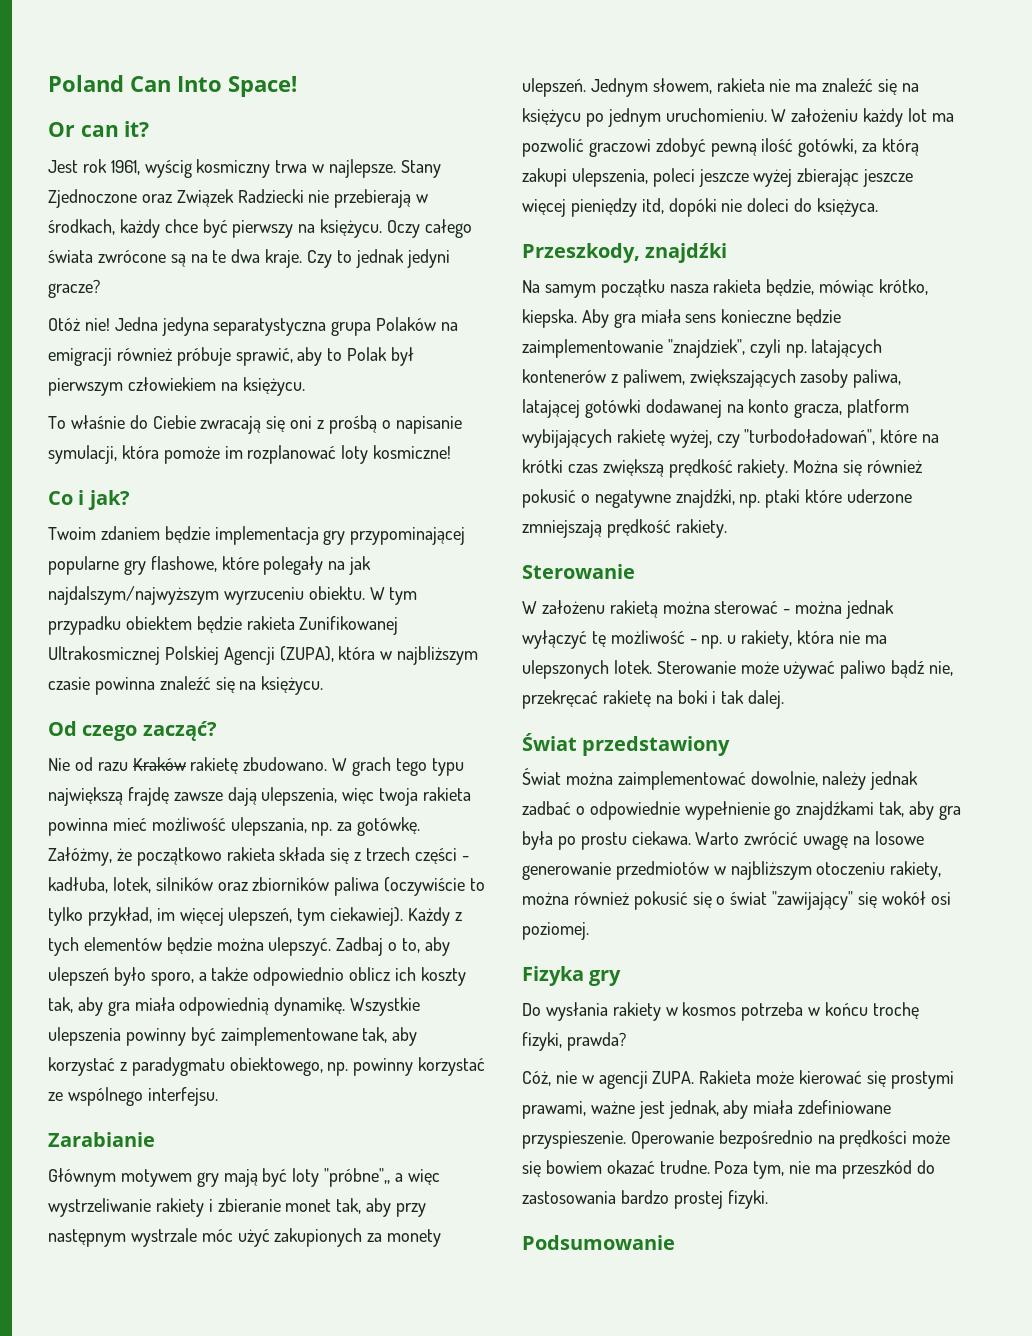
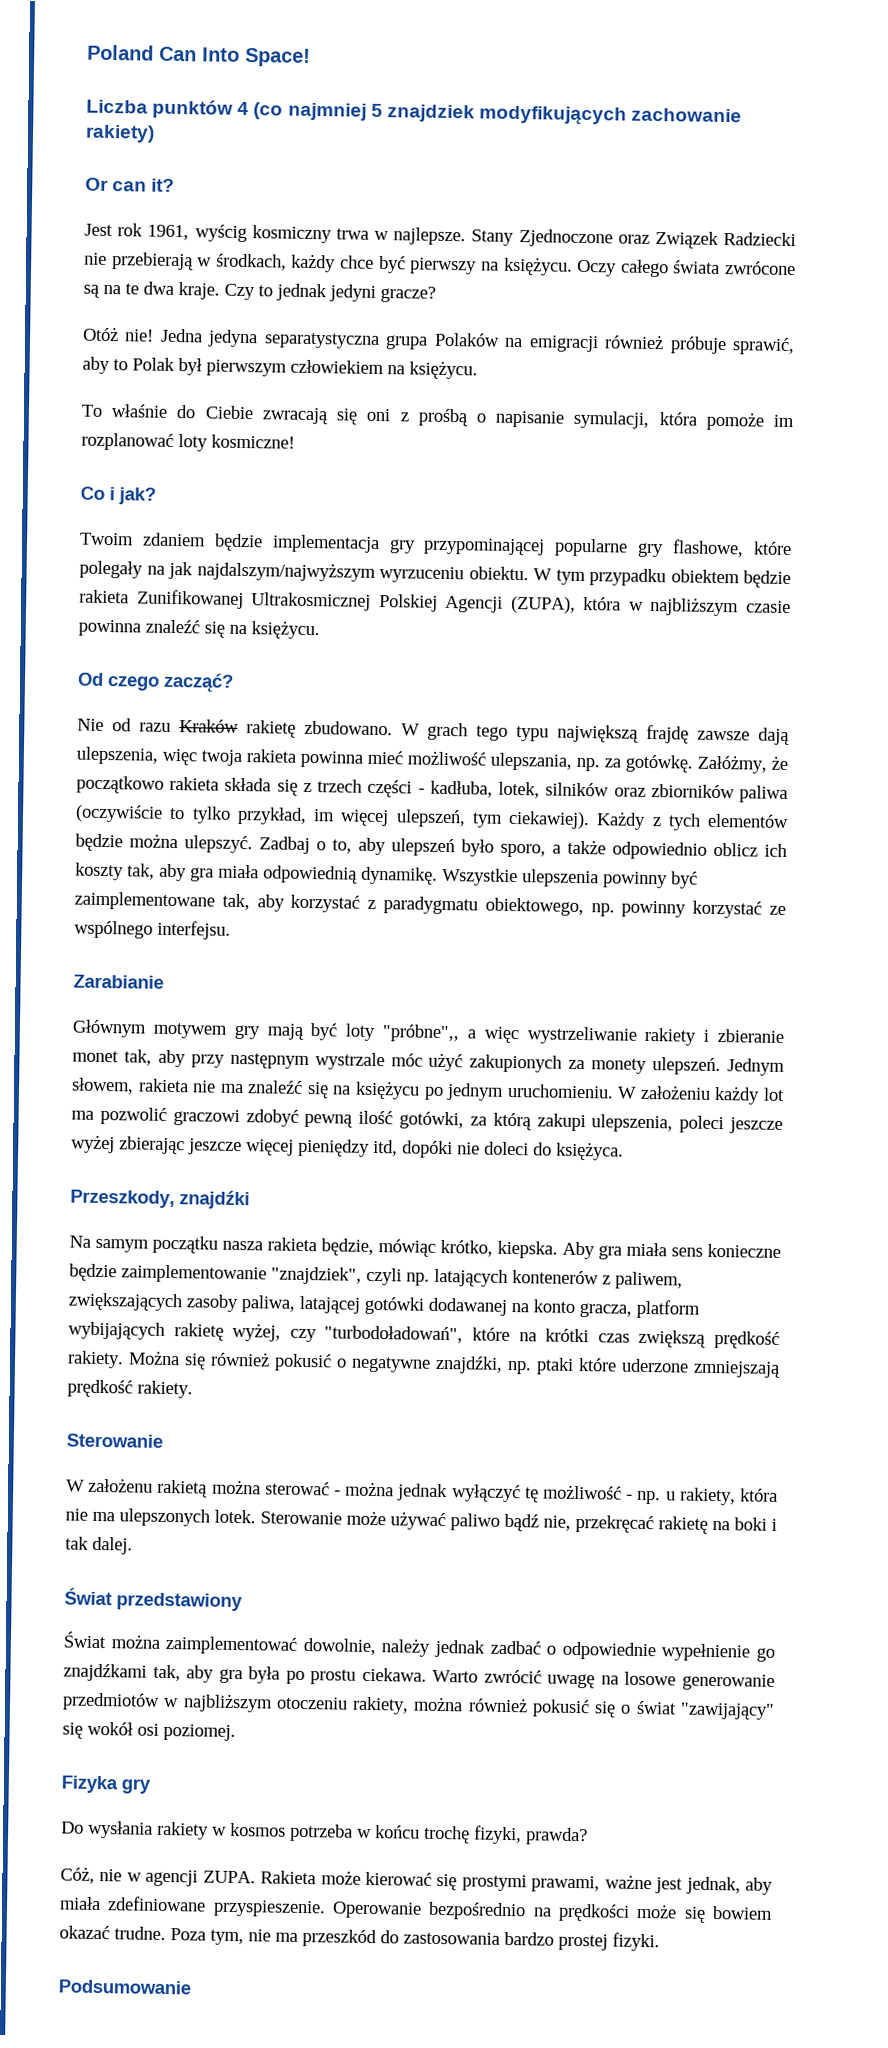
+ Liczba punktów 4 (co najmniej 5 znajdziek modyfikujących zachowanie rakiety)

